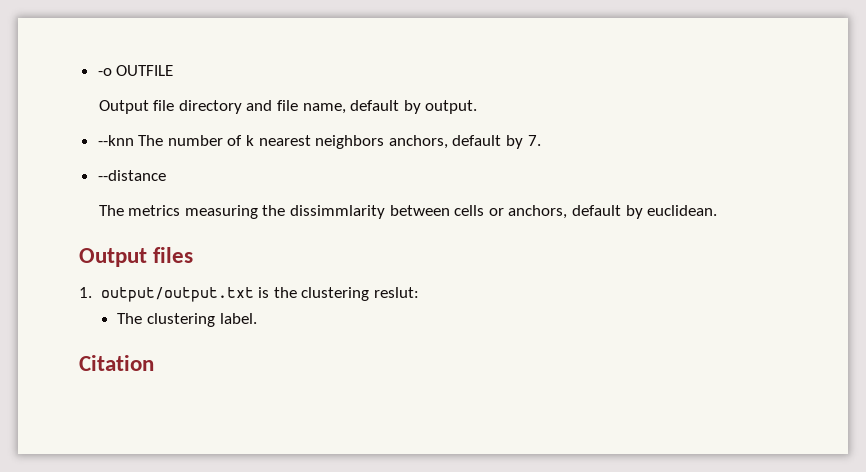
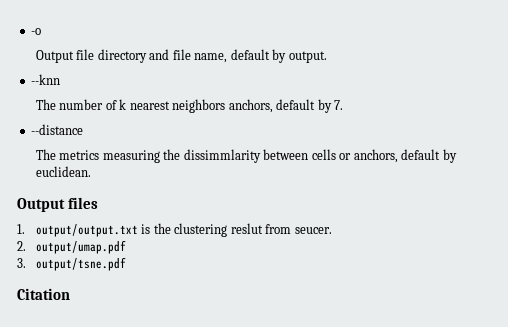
- -o OUTFILE
+ -o
- --knn The number of k nearest neighbors anchors, default by 7.
+ --knn
+ The number of k nearest neighbors anchors, default by 7.
- 1. output/output.txt is the clustering reslut:
- The clustering label.
+ 1. output/output.txt is the clustering reslut from seucer.
+ 2. output/umap.pdf
+ 3. output/tsne.pdf

